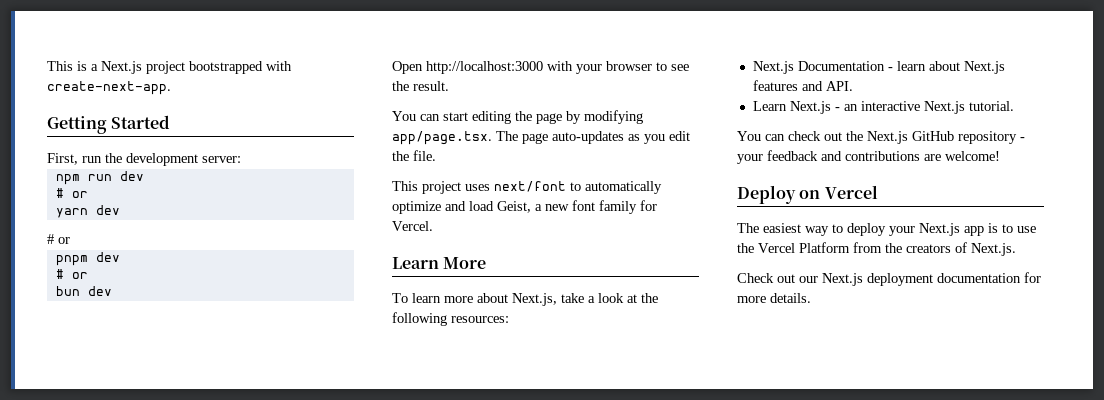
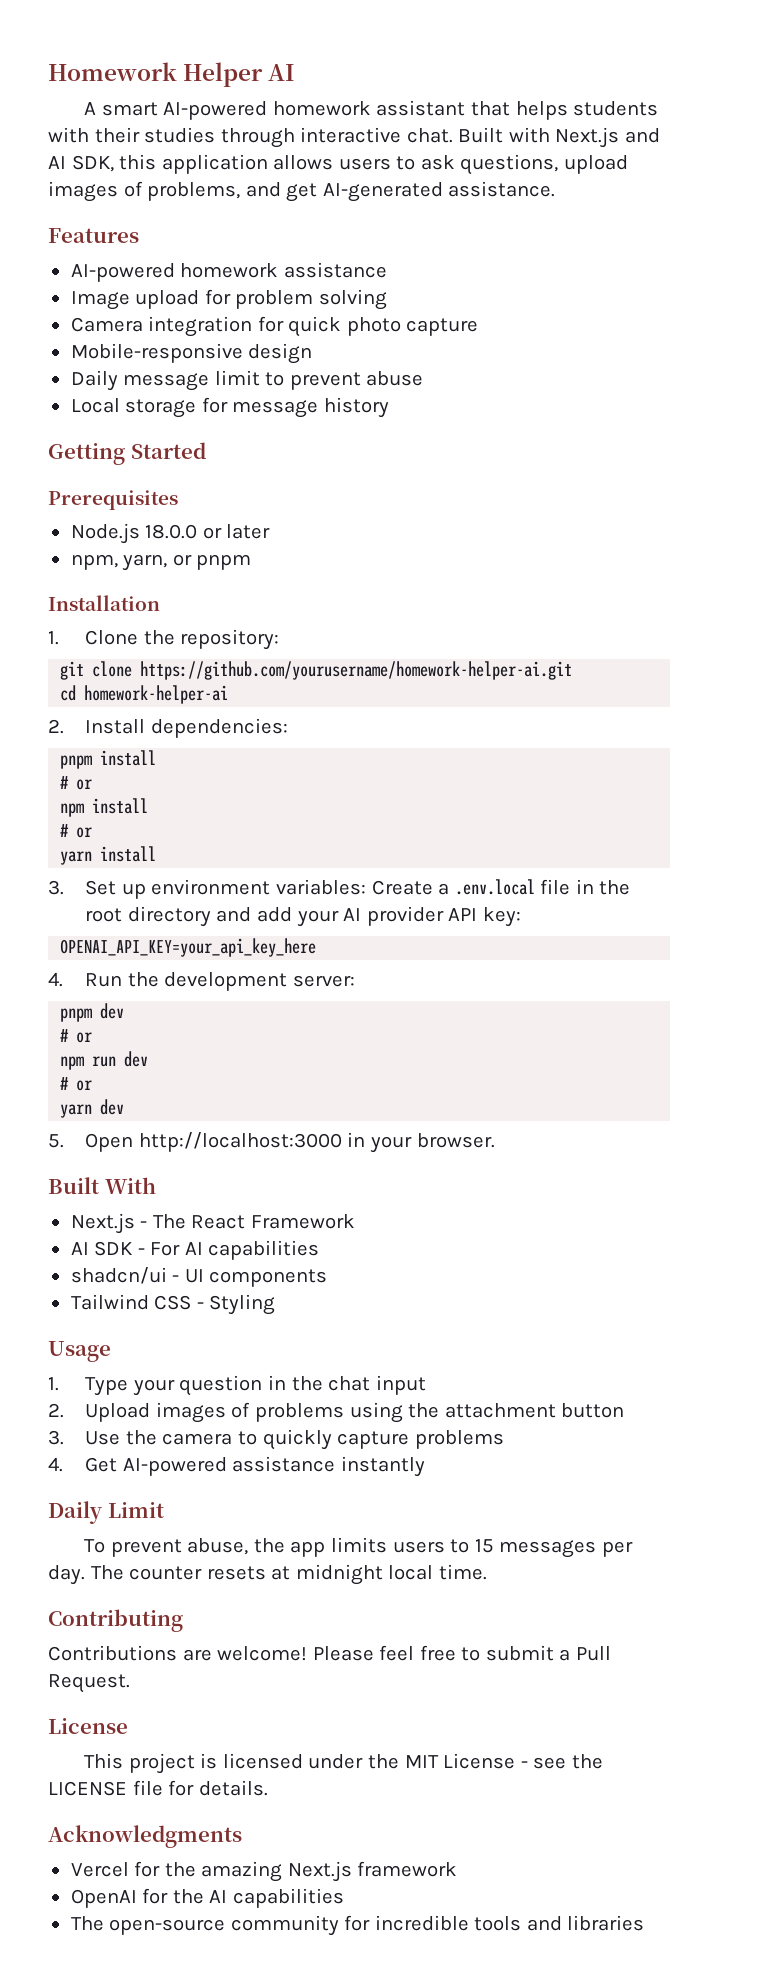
- This is a Next.js project bootstrapped with create-next-app.
+ Homework Helper AI
+ A smart AI-powered homework assistant that helps students with their studies through interactive chat. Built with Next.js and AI SDK, this application allows users to ask questions, upload images of problems, and get AI-generated assistance.
+ Features
+ AI-powered homework assistance
+ Image upload for problem solving
+ Camera integration for quick photo capture
+ Mobile-responsive design
+ Daily message limit to prevent abuse
+ Local storage for message history
  Getting Started
- First, run the development server:
+ Prerequisites
+ Node.js 18.0.0 or later
+ npm, yarn, or pnpm
+ Installation
+ 1. Clone the repository:
+ git clone https://github.com/yourusername/homework-helper-ai.git
+ cd homework-helper-ai
+ 2. Install dependencies:
+ pnpm install
+ # or
+ npm install
+ # or
+ yarn install
+ 3. Set up environment variables: Create a .env.local file in the root directory and add your AI provider API key:
+ OPENAI_API_KEY=your_api_key_here
+ 4. Run the development server:
+ pnpm dev
+ # or
  yarn dev
- # or
- pnpm dev
- # or
- bun dev
- Open http://localhost:3000 with your browser to see the result.
- You can start editing the page by modifying app/page.tsx. The page auto-updates as you edit the file.
- This project uses next/font to automatically optimize and load Geist, a new font family for Vercel.
- Learn More
- To learn more about Next.js, take a look at the following resources:
- Next.js Documentation - learn about Next.js features and API.
- Learn Next.js - an interactive Next.js tutorial.
- You can check out the Next.js GitHub repository - your feedback and contributions are welcome!
- Deploy on Vercel
- The easiest way to deploy your Next.js app is to use the Vercel Platform from the creators of Next.js.
- Check out our Next.js deployment documentation for more details.
+ 5. Open http://localhost:3000 in your browser.
+ Built With
+ Next.js - The React Framework
+ AI SDK - For AI capabilities
+ shadcn/ui - UI components
+ Tailwind CSS - Styling
+ Usage
+ 1. Type your question in the chat input
+ 2. Upload images of problems using the attachment button
+ 3. Use the camera to quickly capture problems
+ 4. Get AI-powered assistance instantly
+ Daily Limit
+ To prevent abuse, the app limits users to 15 messages per day. The counter resets at midnight local time.
+ Contributing
+ Contributions are welcome! Please feel free to submit a Pull Request.
+ License
+ This project is licensed under the MIT License - see the LICENSE file for details.
+ Acknowledgments
+ Vercel for the amazing Next.js framework
+ OpenAI for the AI capabilities
+ The open-source community for incredible tools and libraries

